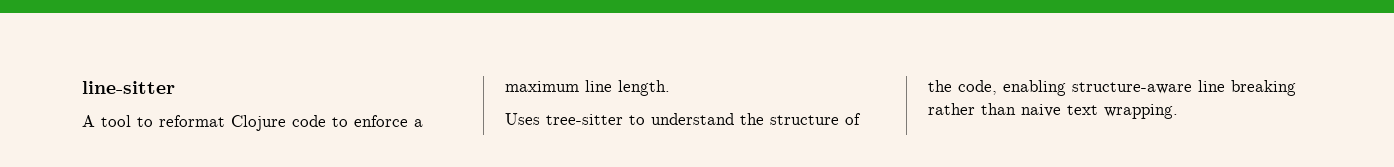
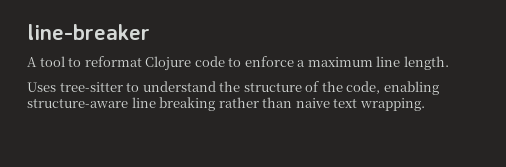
- line-sitter
+ line-breaker

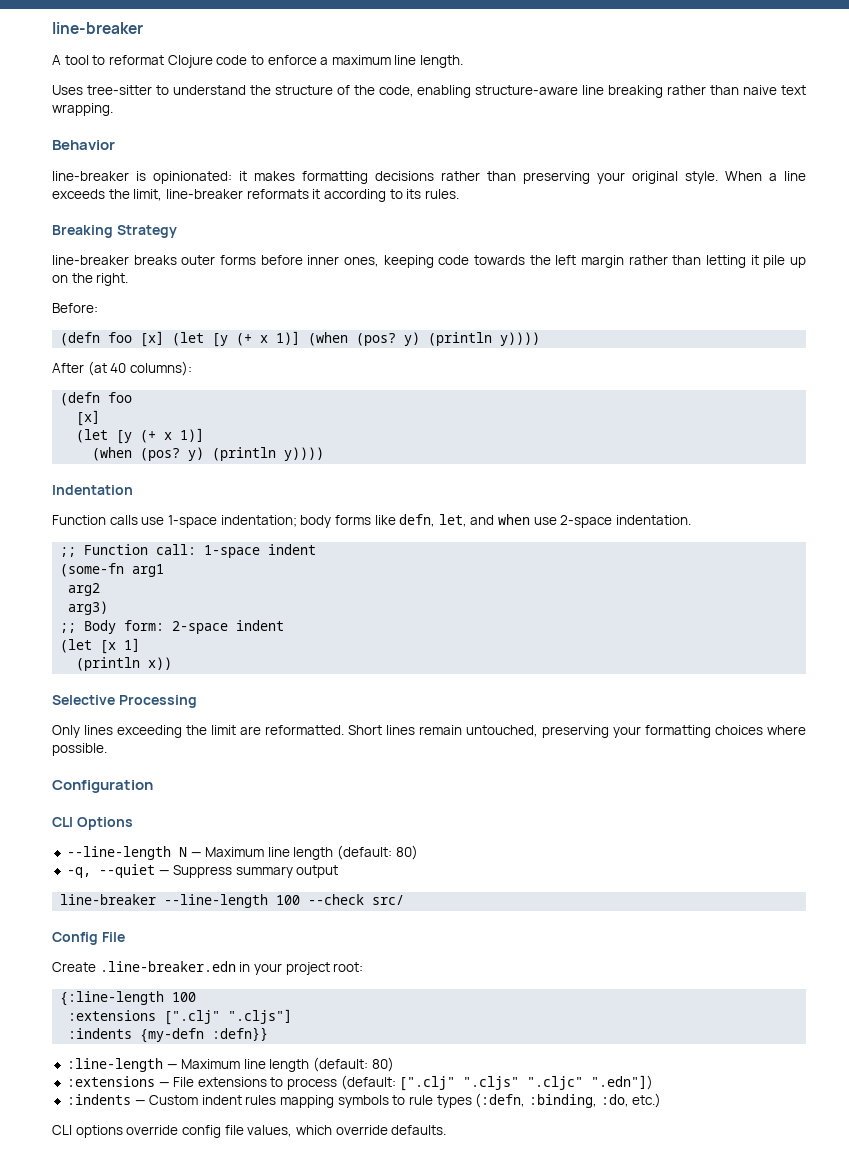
+ Behavior
+ line-breaker is opinionated: it makes formatting decisions rather than preserving your original style. When a line exceeds the limit, line-breaker reformats it according to its rules.
+ Breaking Strategy
+ line-breaker breaks outer forms before inner ones, keeping code towards the left margin rather than letting it pile up on the right.
+ Before:
+ (defn foo [x] (let [y (+ x 1)] (when (pos? y) (println y))))
+ After (at 40 columns):
+ (defn foo
+ [x]
+ (let [y (+ x 1)]
+ (when (pos? y) (println y))))
+ Indentation
+ Function calls use 1-space indentation; body forms like defn, let, and when use 2-space indentation.
+ ;; Function call: 1-space indent
+ (some-fn arg1
+ arg2
+ arg3)
+ ;; Body form: 2-space indent
+ (let [x 1]
+ (println x))
+ Selective Processing
+ Only lines exceeding the limit are reformatted. Short lines remain untouched, preserving your formatting choices where possible.
+ Configuration
+ CLI Options
+ --line-length N — Maximum line length (default: 80)
+ -q, --quiet — Suppress summary output
+ line-breaker --line-length 100 --check src/
+ Config File
+ Create .line-breaker.edn in your project root:
+ {:line-length 100
+ :extensions [".clj" ".cljs"]
+ :indents {my-defn :defn}}
+ :line-length — Maximum line length (default: 80)
+ :extensions — File extensions to process (default: [".clj" ".cljs" ".cljc" ".edn"])
+ :indents — Custom indent rules mapping symbols to rule types (:defn, :binding, :do, etc.)
+ CLI options override config file values, which override defaults.

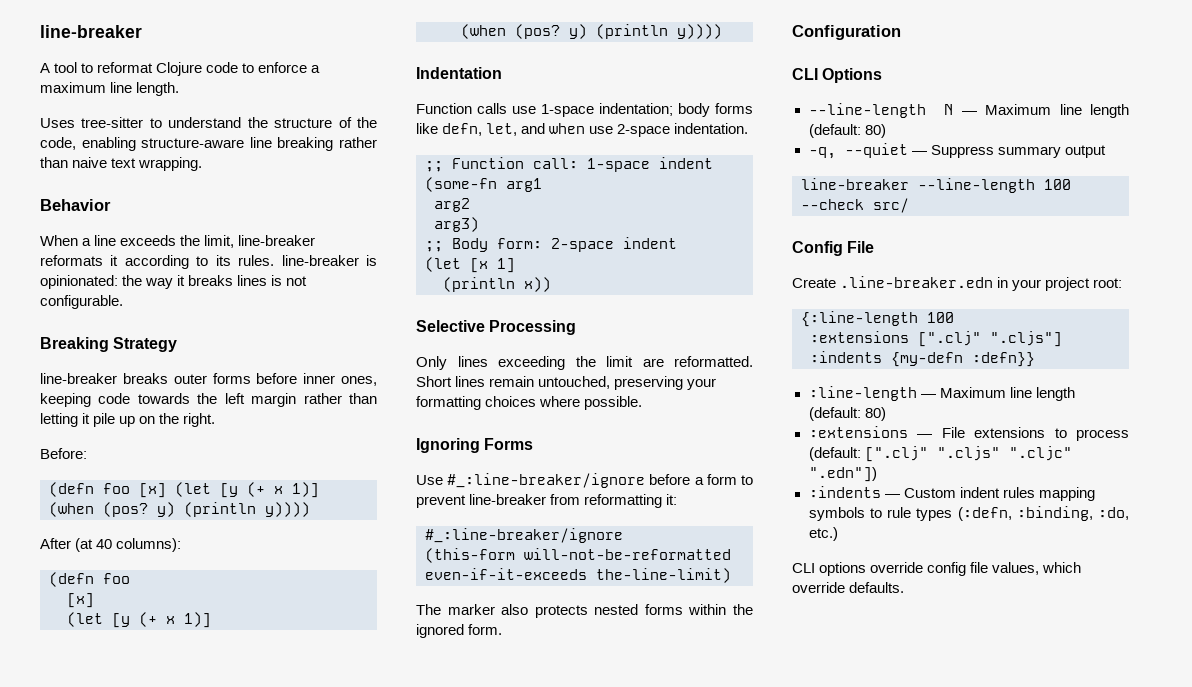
- line-breaker is opinionated: it makes formatting decisions rather than preserving your original style. When a line exceeds the limit, line-breaker reformats it according to its rules.
+ When a line exceeds the limit, line-breaker reformats it according to its rules. line-breaker is opinionated: the way it breaks lines is not configurable.
+ Ignoring Forms
+ Use #_:line-breaker/ignore before a form to prevent line-breaker from reformatting it:
+ #_:line-breaker/ignore
+ (this-form will-not-be-reformatted even-if-it-exceeds the-line-limit)
+ The marker also protects nested forms within the ignored form.

